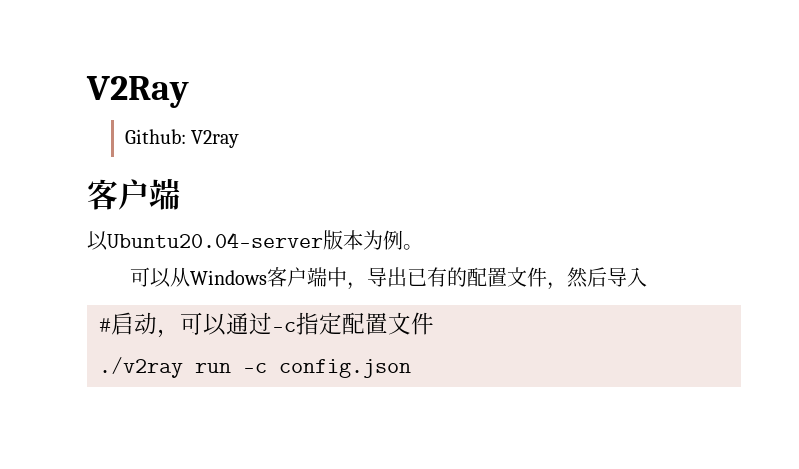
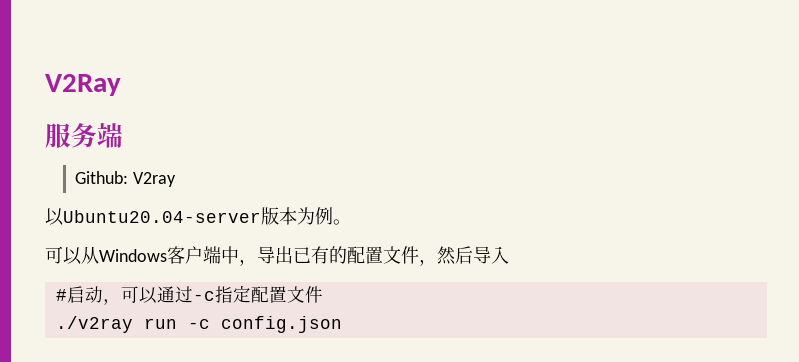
+ 服务端
  Github: V2ray
- 客户端

